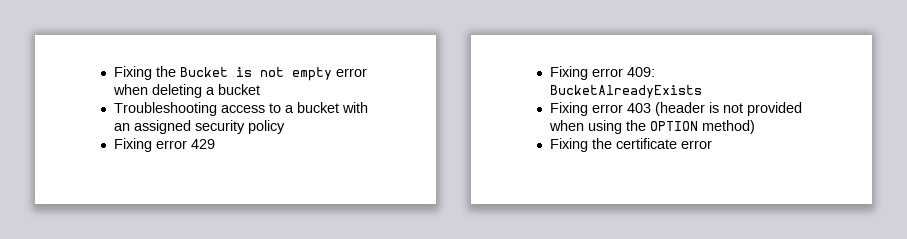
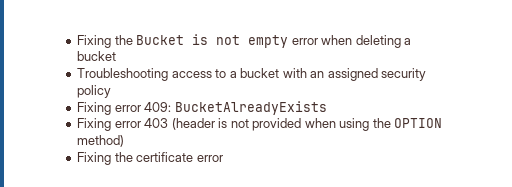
- Fixing error 429

